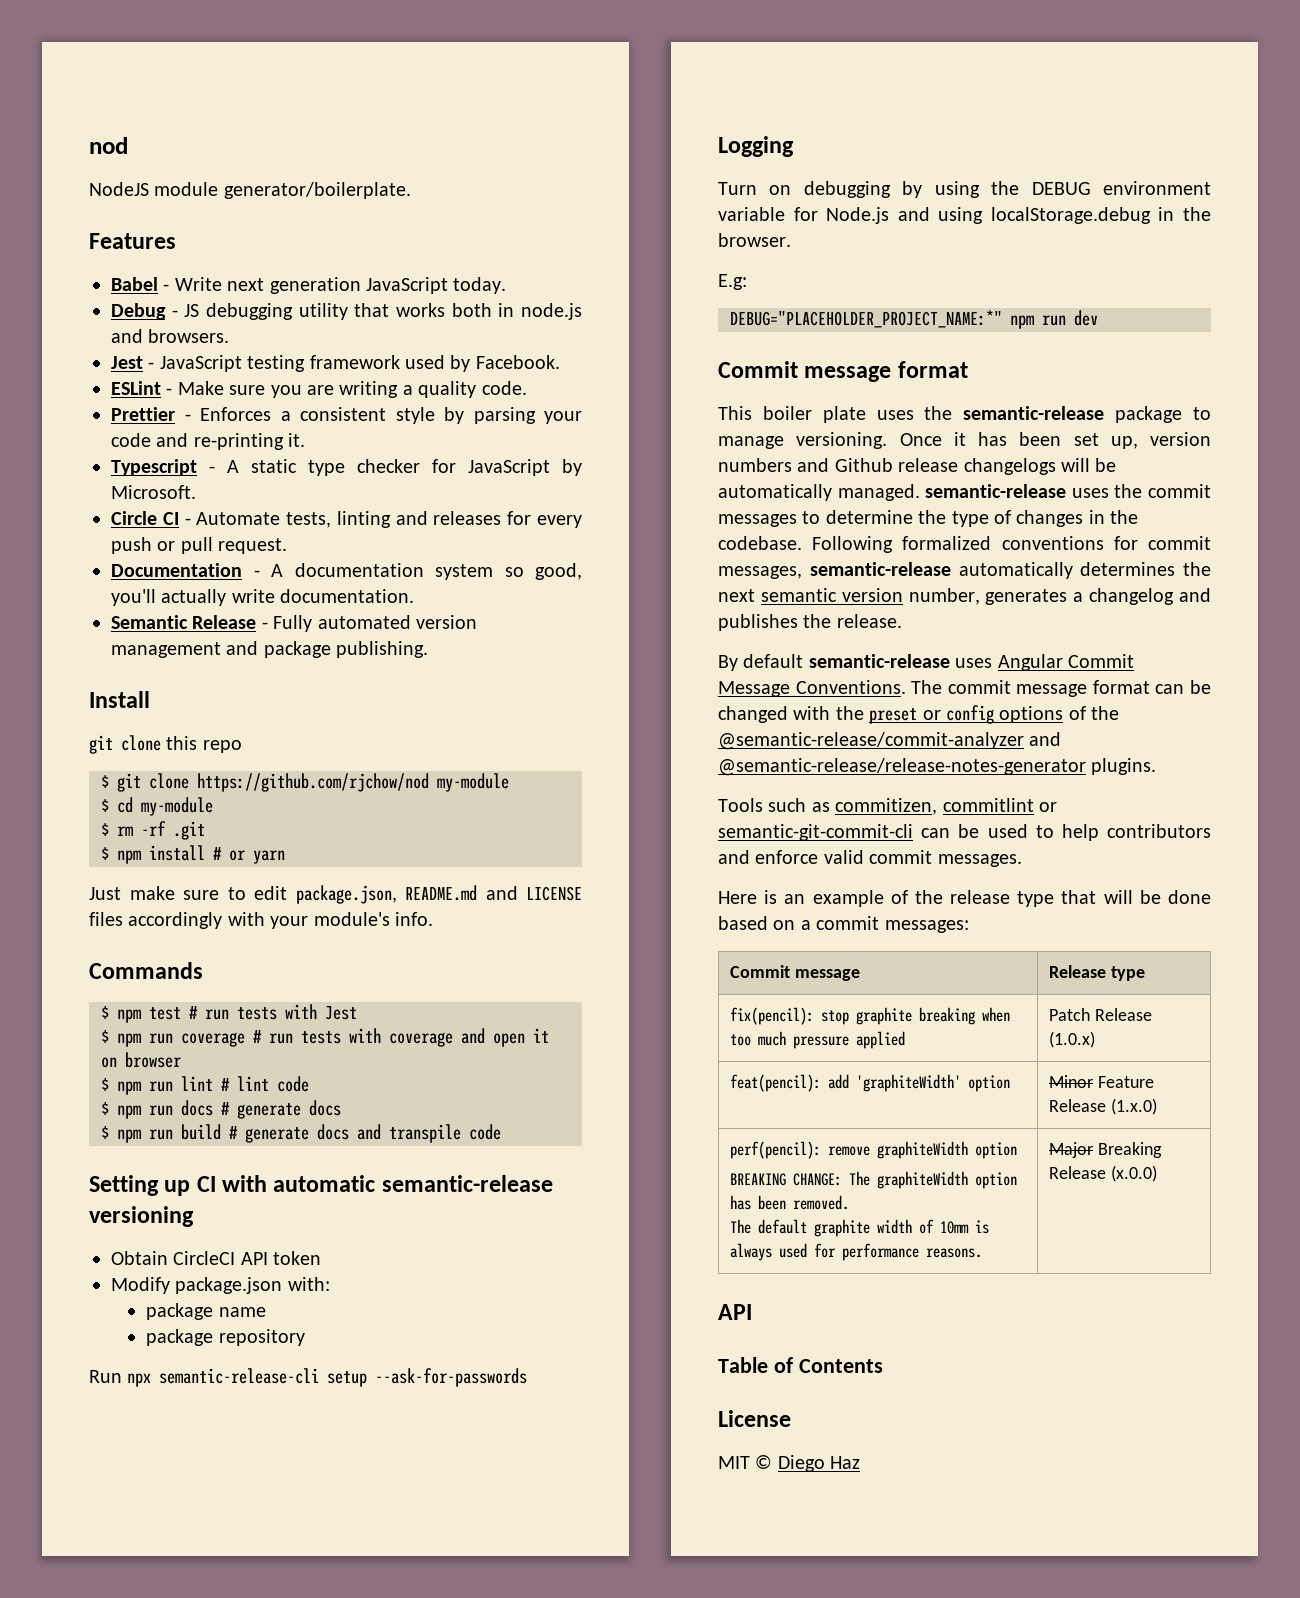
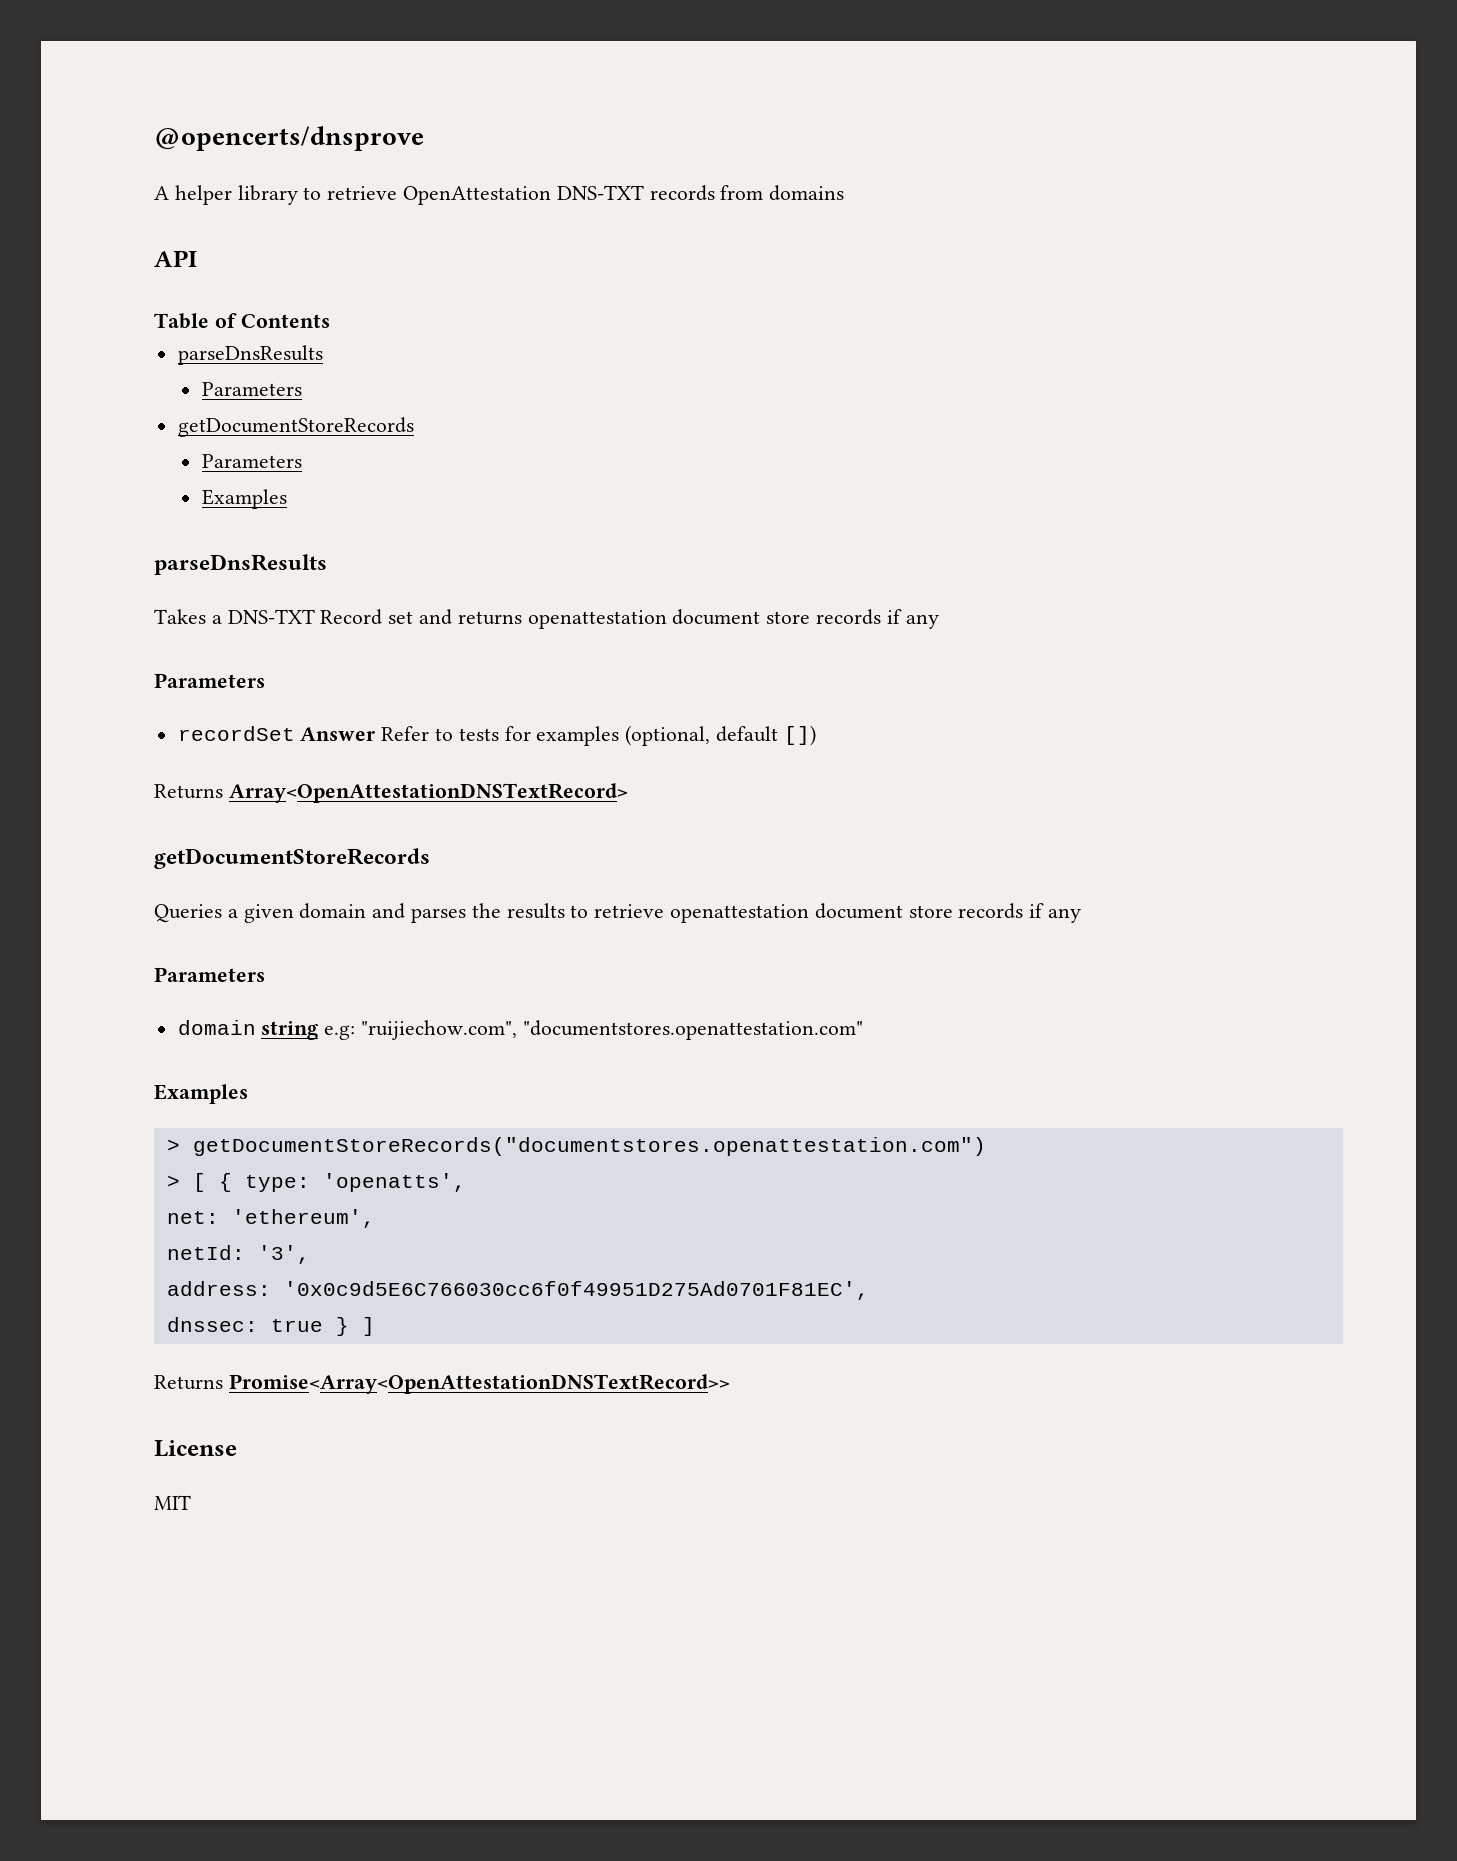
- nod
- NodeJS module generator/boilerplate.
- Features
- Babel - Write next generation JavaScript today.
- Debug - JS debugging utility that works both in node.js and browsers.
- Jest - JavaScript testing framework used by Facebook.
- ESLint - Make sure you are writing a quality code.
- Prettier - Enforces a consistent style by parsing your code and re-printing it.
- Typescript - A static type checker for JavaScript by Microsoft.
- Circle CI - Automate tests, linting and releases for every push or pull request.
- Documentation - A documentation system so good, you'll actually write documentation.
- Semantic Release - Fully automated version management and package publishing.
- Install
- git clone this repo
- $ git clone https://github.com/rjchow/nod my-module
- $ cd my-module
- $ rm -rf .git
- $ npm install # or yarn
- Just make sure to edit package.json, README.md and LICENSE files accordingly with your module's info.
- Commands
- $ npm test # run tests with Jest
- $ npm run coverage # run tests with coverage and open it on browser
- $ npm run lint # lint code
- $ npm run docs # generate docs
- $ npm run build # generate docs and transpile code
- Setting up CI with automatic semantic-release versioning
- Obtain CircleCI API token
- Modify package.json with:
- package name
- package repository
- Run npx semantic-release-cli setup --ask-for-passwords
- Logging
- Turn on debugging by using the DEBUG environment variable for Node.js and using localStorage.debug in the browser.
- E.g:
- DEBUG="PLACEHOLDER_PROJECT_NAME:*" npm run dev
- Commit message format
- This boiler plate uses the semantic-release package to manage versioning. Once it has been set up, version numbers and Github release changelogs will be automatically managed. semantic-release uses the commit messages to determine the type of changes in the codebase. Following formalized conventions for commit messages, semantic-release automatically determines the next semantic version number, generates a changelog and publishes the release.
- By default semantic-release uses Angular Commit Message Conventions. The commit message format can be changed with the preset or config options of the @semantic-release/commit-analyzer and @semantic-release/release-notes-generator plugins.
- Tools such as commitizen, commitlint or semantic-git-commit-cli can be used to help contributors and enforce valid commit messages.
- Here is an example of the release type that will be done based on a commit messages:
- Commit message | Release type
- fix(pencil): stop graphite breaking when too much pressure applied | Patch Release (1.0.x)
- feat(pencil): add 'graphiteWidth' option | Minor Feature Release (1.x.0)
- perf(pencil): remove graphiteWidth option
- BREAKING CHANGE: The graphiteWidth option has been removed.
- The default graphite width of 10mm is always used for performance reasons. | Major Breaking Release (x.0.0)
+ @opencerts/dnsprove
+ A helper library to retrieve OpenAttestation DNS-TXT records from domains
  API
  Table of Contents
+ parseDnsResults
+ Parameters
+ getDocumentStoreRecords
+ Parameters
+ Examples
+ parseDnsResults
+ Takes a DNS-TXT Record set and returns openattestation document store records if any
+ Parameters
+ recordSet Answer Refer to tests for examples (optional, default [])
+ Returns Array<OpenAttestationDNSTextRecord>
+ getDocumentStoreRecords
+ Queries a given domain and parses the results to retrieve openattestation document store records if any
+ Parameters
+ domain string e.g: "ruijiechow.com", "documentstores.openattestation.com"
+ Examples
+ > getDocumentStoreRecords("documentstores.openattestation.com")
+ > [ { type: 'openatts',
+ net: 'ethereum',
+ netId: '3',
+ address: '0x0c9d5E6C766030cc6f0f49951D275Ad0701F81EC',
+ dnssec: true } ]
+ Returns Promise<Array<OpenAttestationDNSTextRecord>>
- MIT © Diego Haz
+ MIT

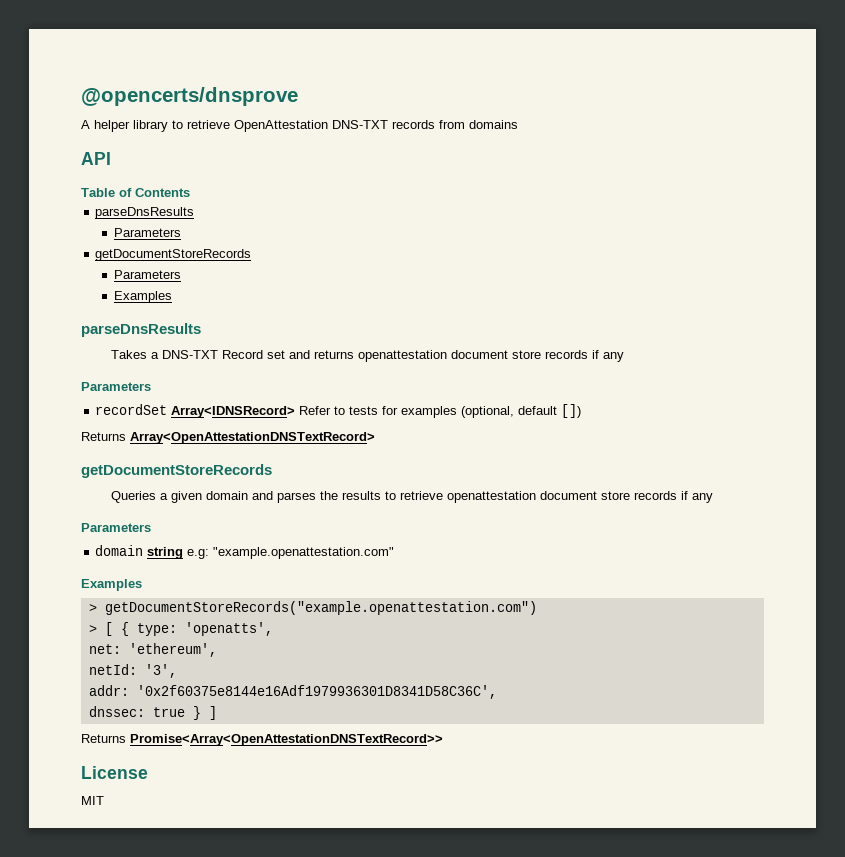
- recordSet Answer Refer to tests for examples (optional, default [])
+ recordSet Array<IDNSRecord> Refer to tests for examples (optional, default [])
- domain string e.g: "ruijiechow.com", "documentstores.openattestation.com"
+ domain string e.g: "example.openattestation.com"
- > getDocumentStoreRecords("documentstores.openattestation.com")
+ > getDocumentStoreRecords("example.openattestation.com")
- address: '0x0c9d5E6C766030cc6f0f49951D275Ad0701F81EC',
+ addr: '0x2f60375e8144e16Adf1979936301D8341D58C36C',

